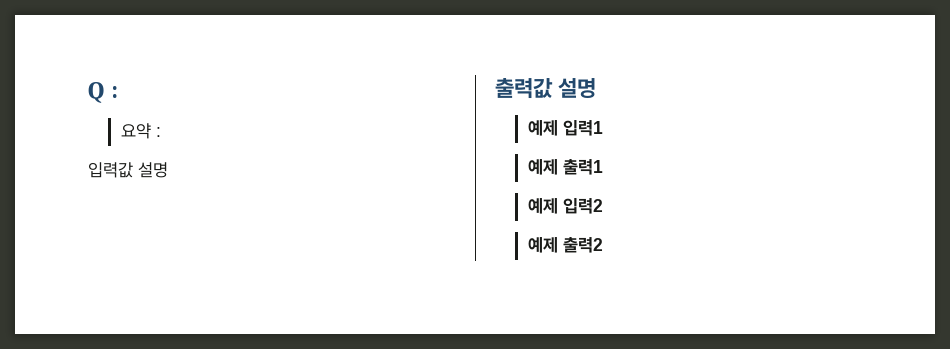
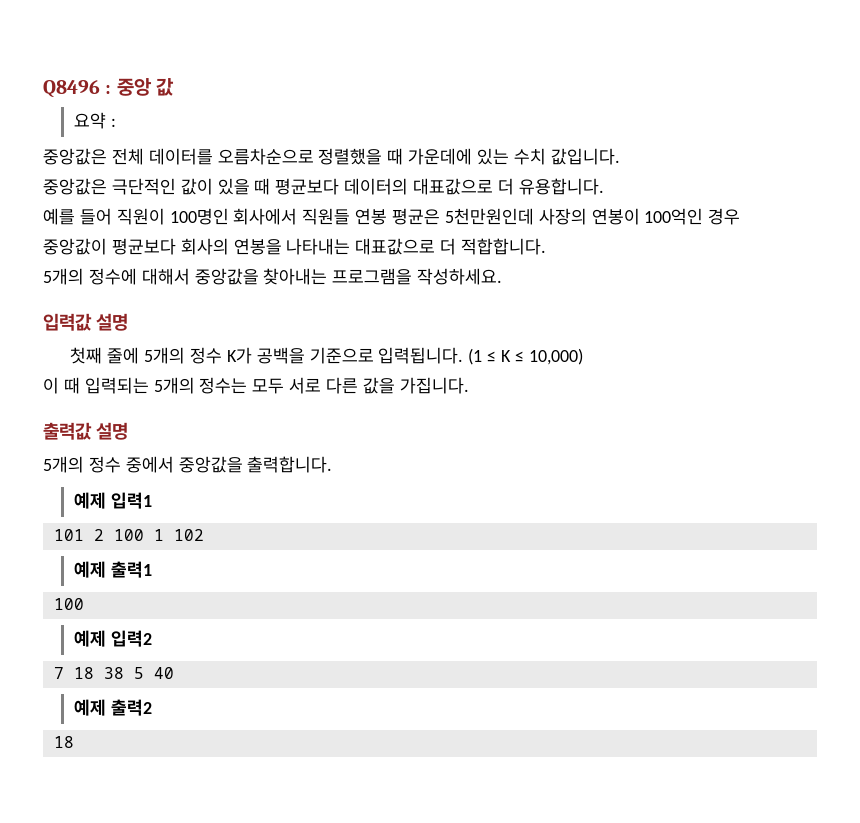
- Q :
+ Q8496 : 중앙 값
+ 중앙값은 전체 데이터를 오름차순으로 정렬했을 때 가운데에 있는 수치 값입니다.
+ 중앙값은 극단적인 값이 있을 때 평균보다 데이터의 대표값으로 더 유용합니다.
+ 예를 들어 직원이 100명인 회사에서 직원들 연봉 평균은 5천만원인데 사장의 연봉이 100억인 경우
+ 중앙값이 평균보다 회사의 연봉을 나타내는 대표값으로 더 적합합니다.
+ 5개의 정수에 대해서 중앙값을 찾아내는 프로그램을 작성하세요.
  입력값 설명
+ 첫째 줄에 5개의 정수 K가 공백을 기준으로 입력됩니다. (1 ≤ K ≤ 10,000)
+ 이 때 입력되는 5개의 정수는 모두 서로 다른 값을 가집니다.
  출력값 설명
+ 5개의 정수 중에서 중앙값을 출력합니다.
  예제 입력1
+ 101 2 100 1 102
  예제 출력1
+ 100
+ 7 18 38 5 40
  예제 출력2
+ 18

